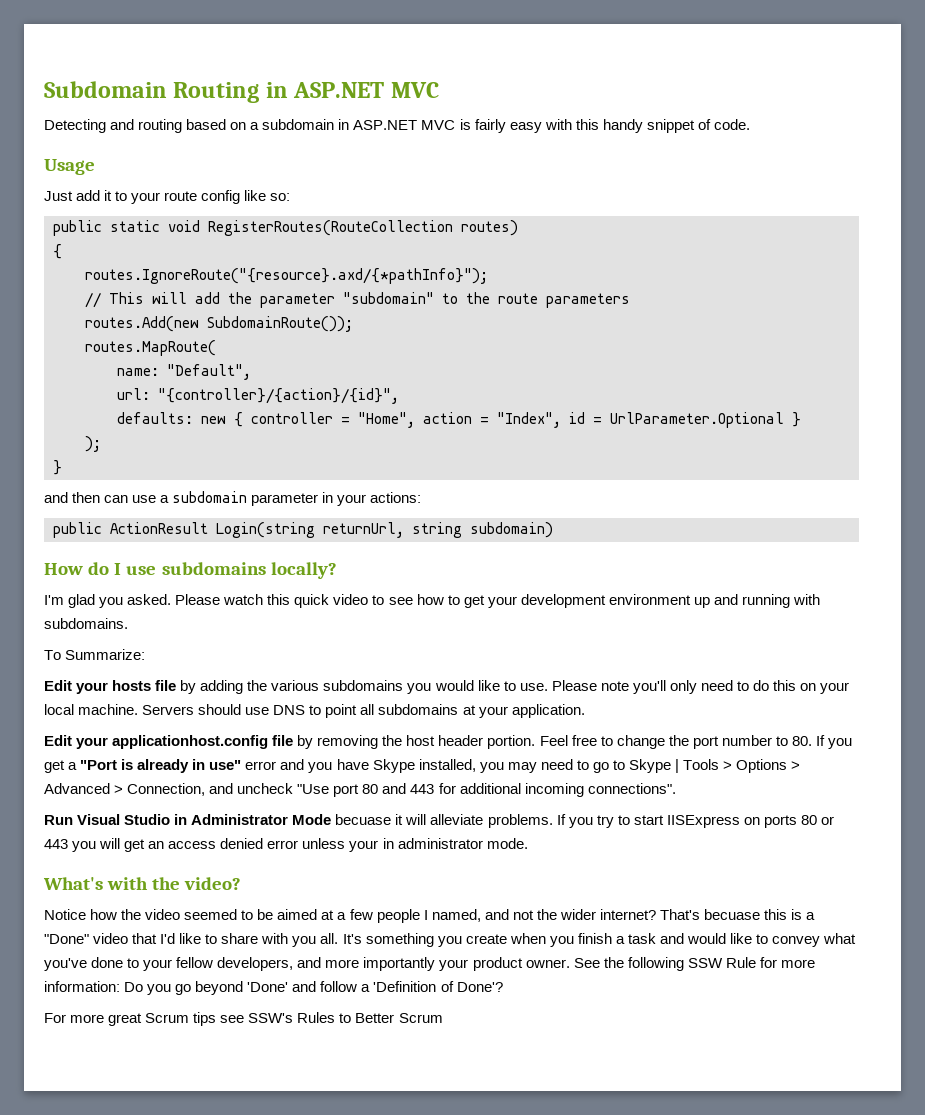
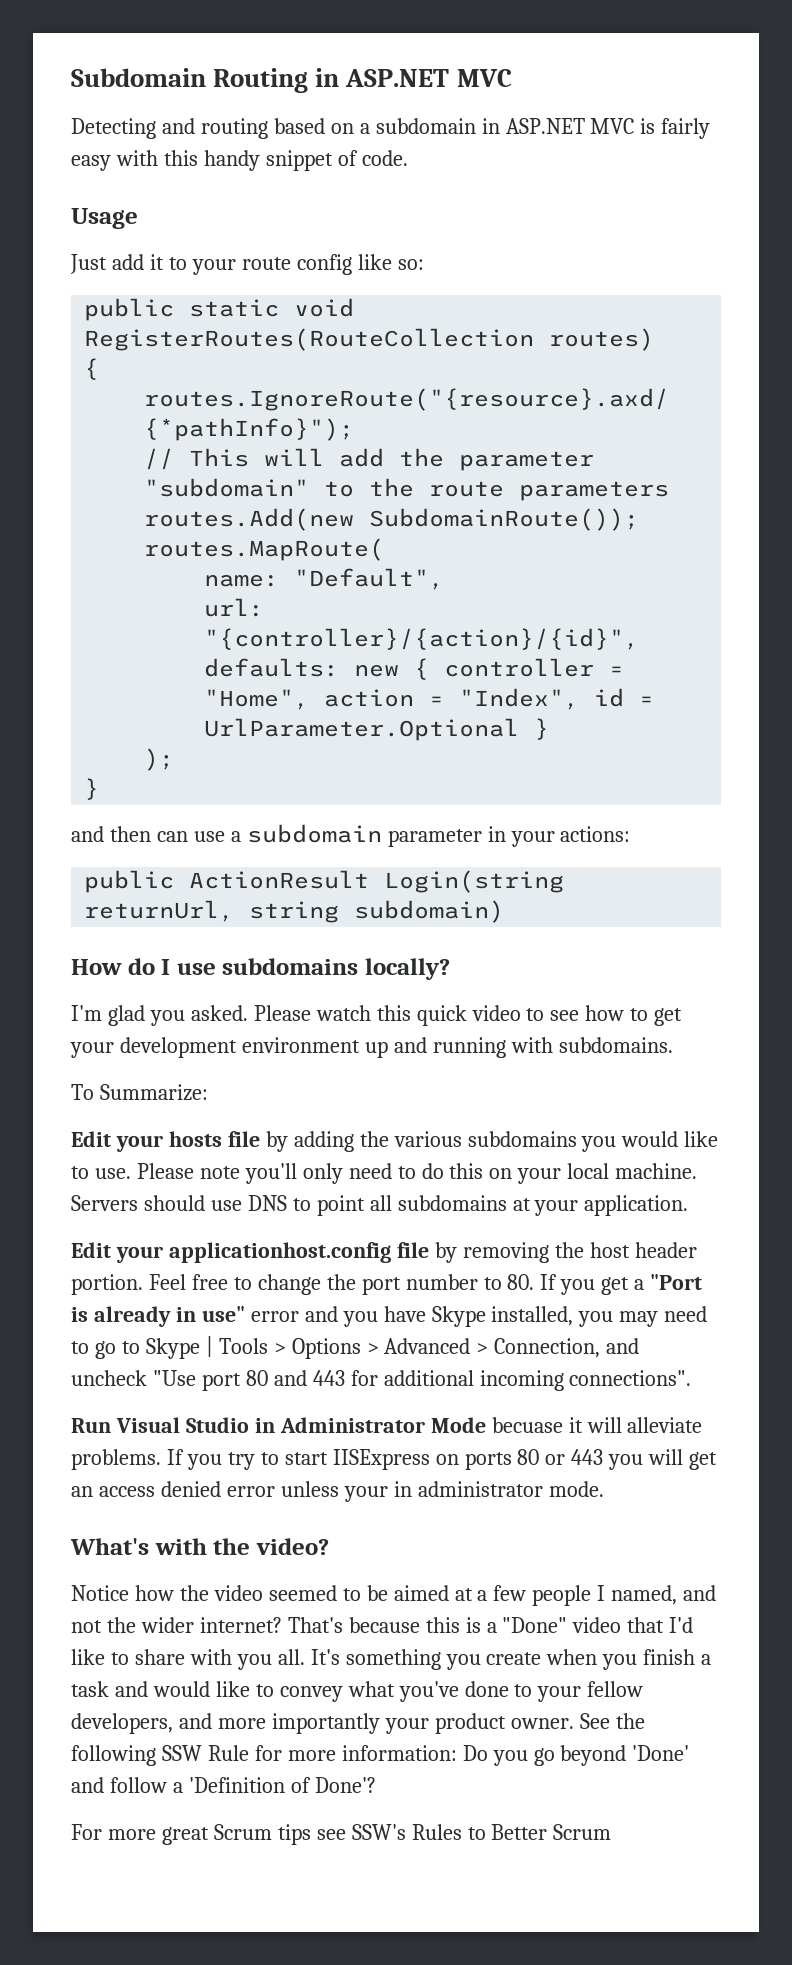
- That's becuase this is a "Done" video that I'd like to share with you all.
+ That's because this is a "Done" video that I'd like to share with you all.

